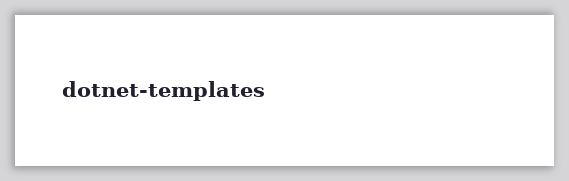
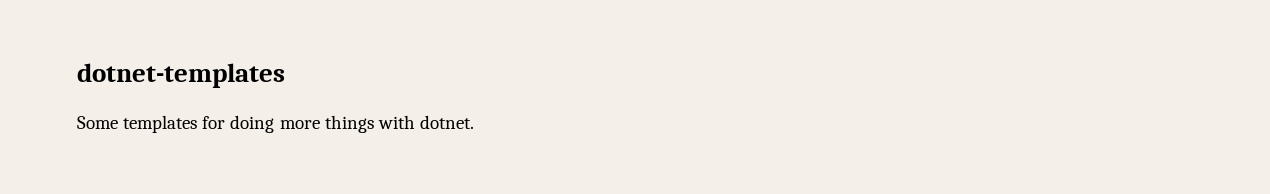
+ Some templates for doing more things with dotnet.

